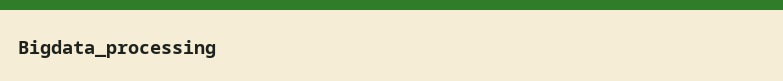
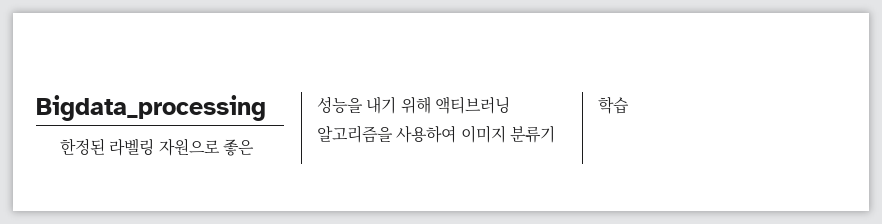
+ 한정된 라벨링 자원으로 좋은 성능을 내기 위해 액티브러닝 알고리즘을 사용하여 이미지 분류기 학습

